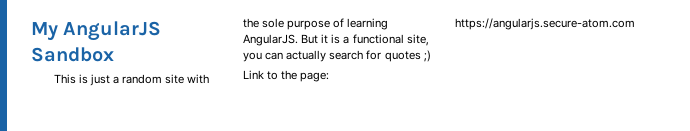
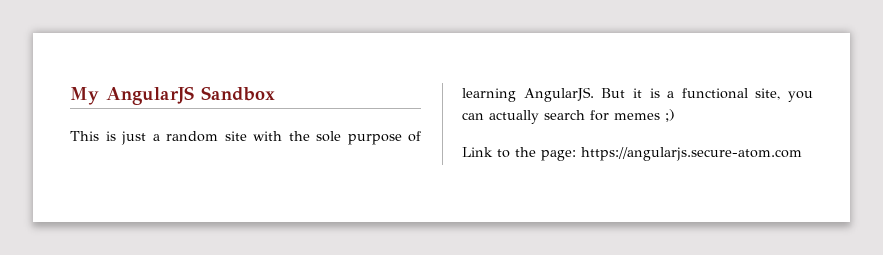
- But it is a functional site, you can actually search for quotes ;)
+ But it is a functional site, you can actually search for memes ;)

